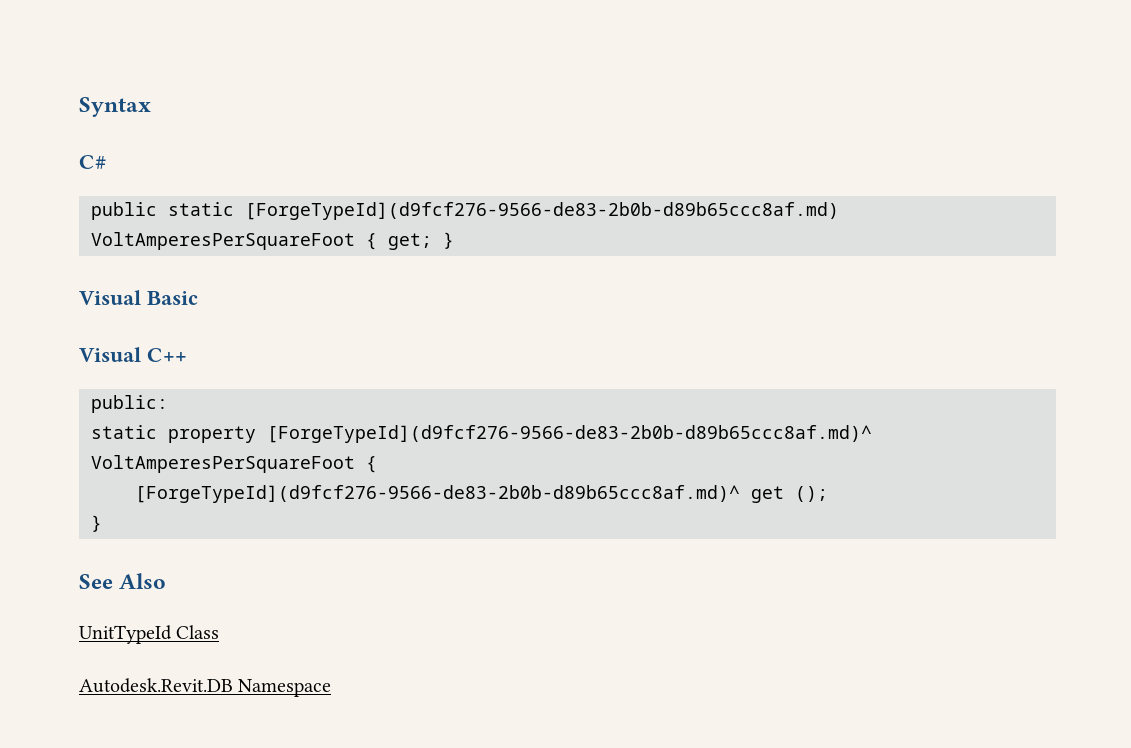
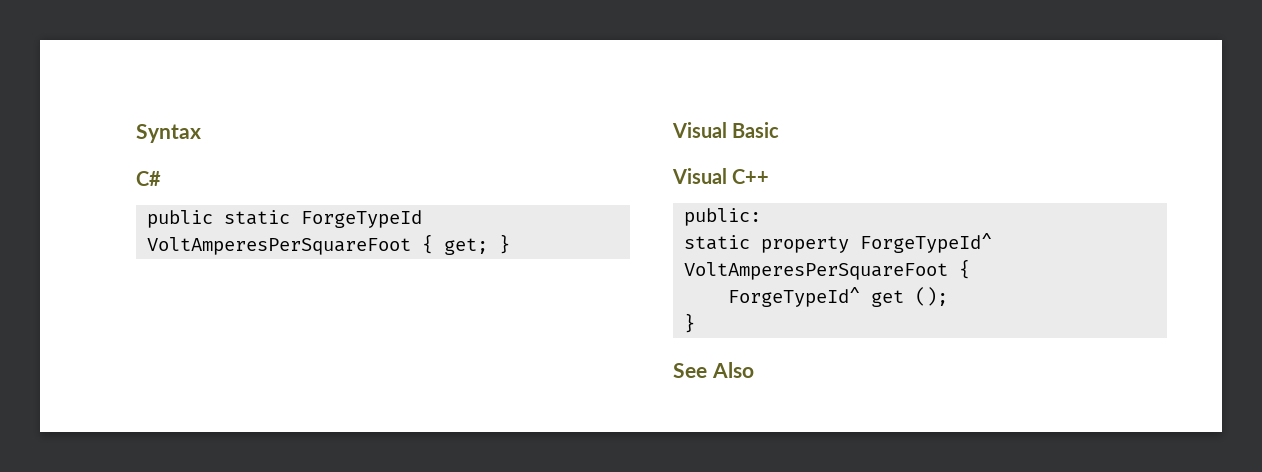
- public static [ForgeTypeId](d9fcf276-9566-de83-2b0b-d89b65ccc8af.md) VoltAmperesPerSquareFoot { get; }
+ public static ForgeTypeId VoltAmperesPerSquareFoot { get; }
- static property [ForgeTypeId](d9fcf276-9566-de83-2b0b-d89b65ccc8af.md)^ VoltAmperesPerSquareFoot {
+ static property ForgeTypeId^ VoltAmperesPerSquareFoot {
- [ForgeTypeId](d9fcf276-9566-de83-2b0b-d89b65ccc8af.md)^ get ();
+ ForgeTypeId^ get ();
- UnitTypeId Class
- Autodesk.Revit.DB Namespace

